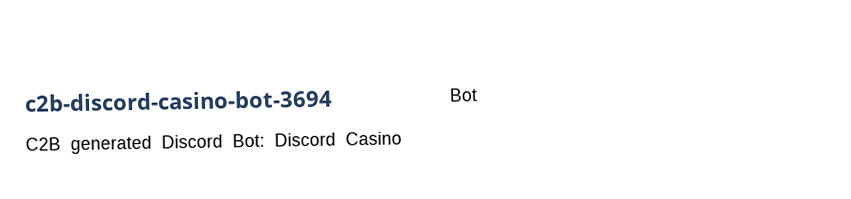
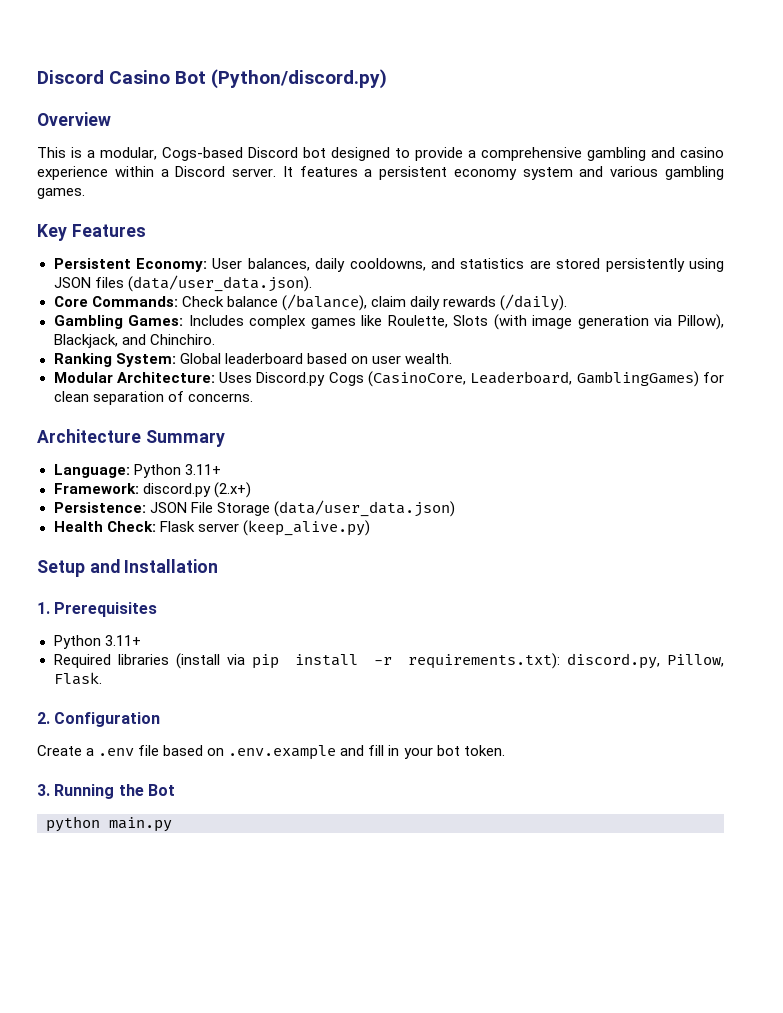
- c2b-discord-casino-bot-3694
- C2B generated Discord Bot: Discord Casino Bot
+ Discord Casino Bot (Python/discord.py)
+ Overview
+ This is a modular, Cogs-based Discord bot designed to provide a comprehensive gambling and casino experience within a Discord server. It features a persistent economy system and various gambling games.
+ Key Features
+ Persistent Economy: User balances, daily cooldowns, and statistics are stored persistently using JSON files (data/user_data.json).
+ Core Commands: Check balance (/balance), claim daily rewards (/daily).
+ Gambling Games: Includes complex games like Roulette, Slots (with image generation via Pillow), Blackjack, and Chinchiro.
+ Ranking System: Global leaderboard based on user wealth.
+ Modular Architecture: Uses Discord.py Cogs (CasinoCore, Leaderboard, GamblingGames) for clean separation of concerns.
+ Architecture Summary
+ Language: Python 3.11+
+ Framework: discord.py (2.x+)
+ Persistence: JSON File Storage (data/user_data.json)
+ Health Check: Flask server (keep_alive.py)
+ Setup and Installation
+ 1. Prerequisites
+ Python 3.11+
+ Required libraries (install via pip install -r requirements.txt): discord.py, Pillow, Flask.
+ 2. Configuration
+ Create a .env file based on .env.example and fill in your bot token.
+ 3. Running the Bot
+ python main.py

